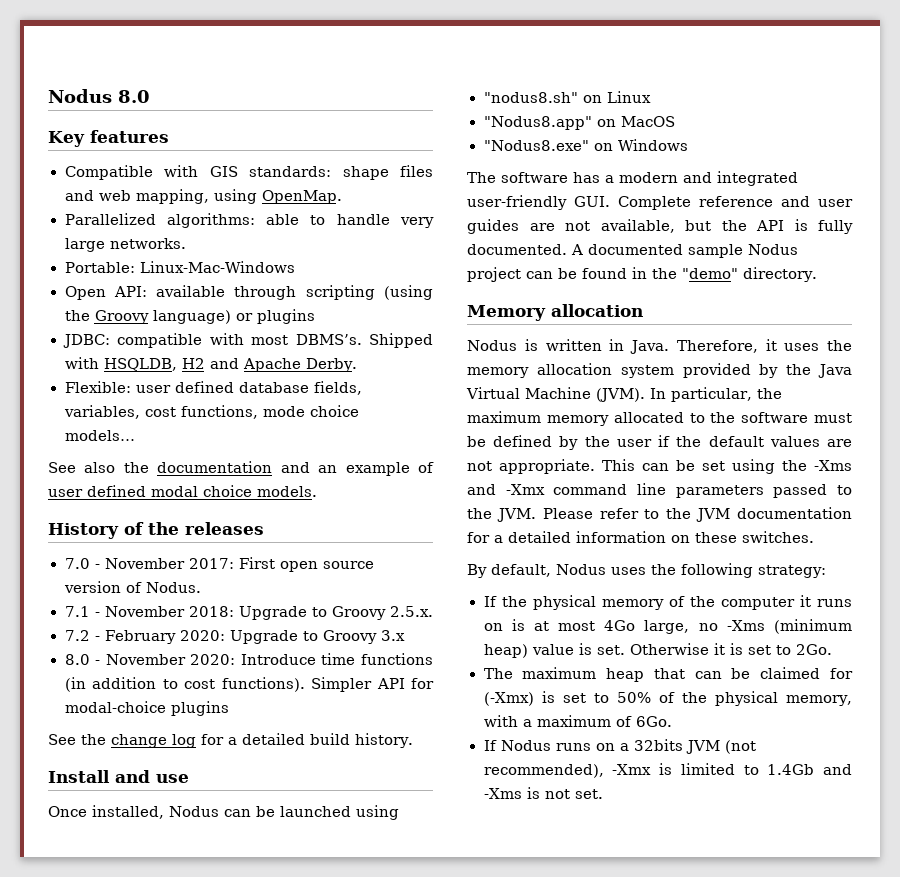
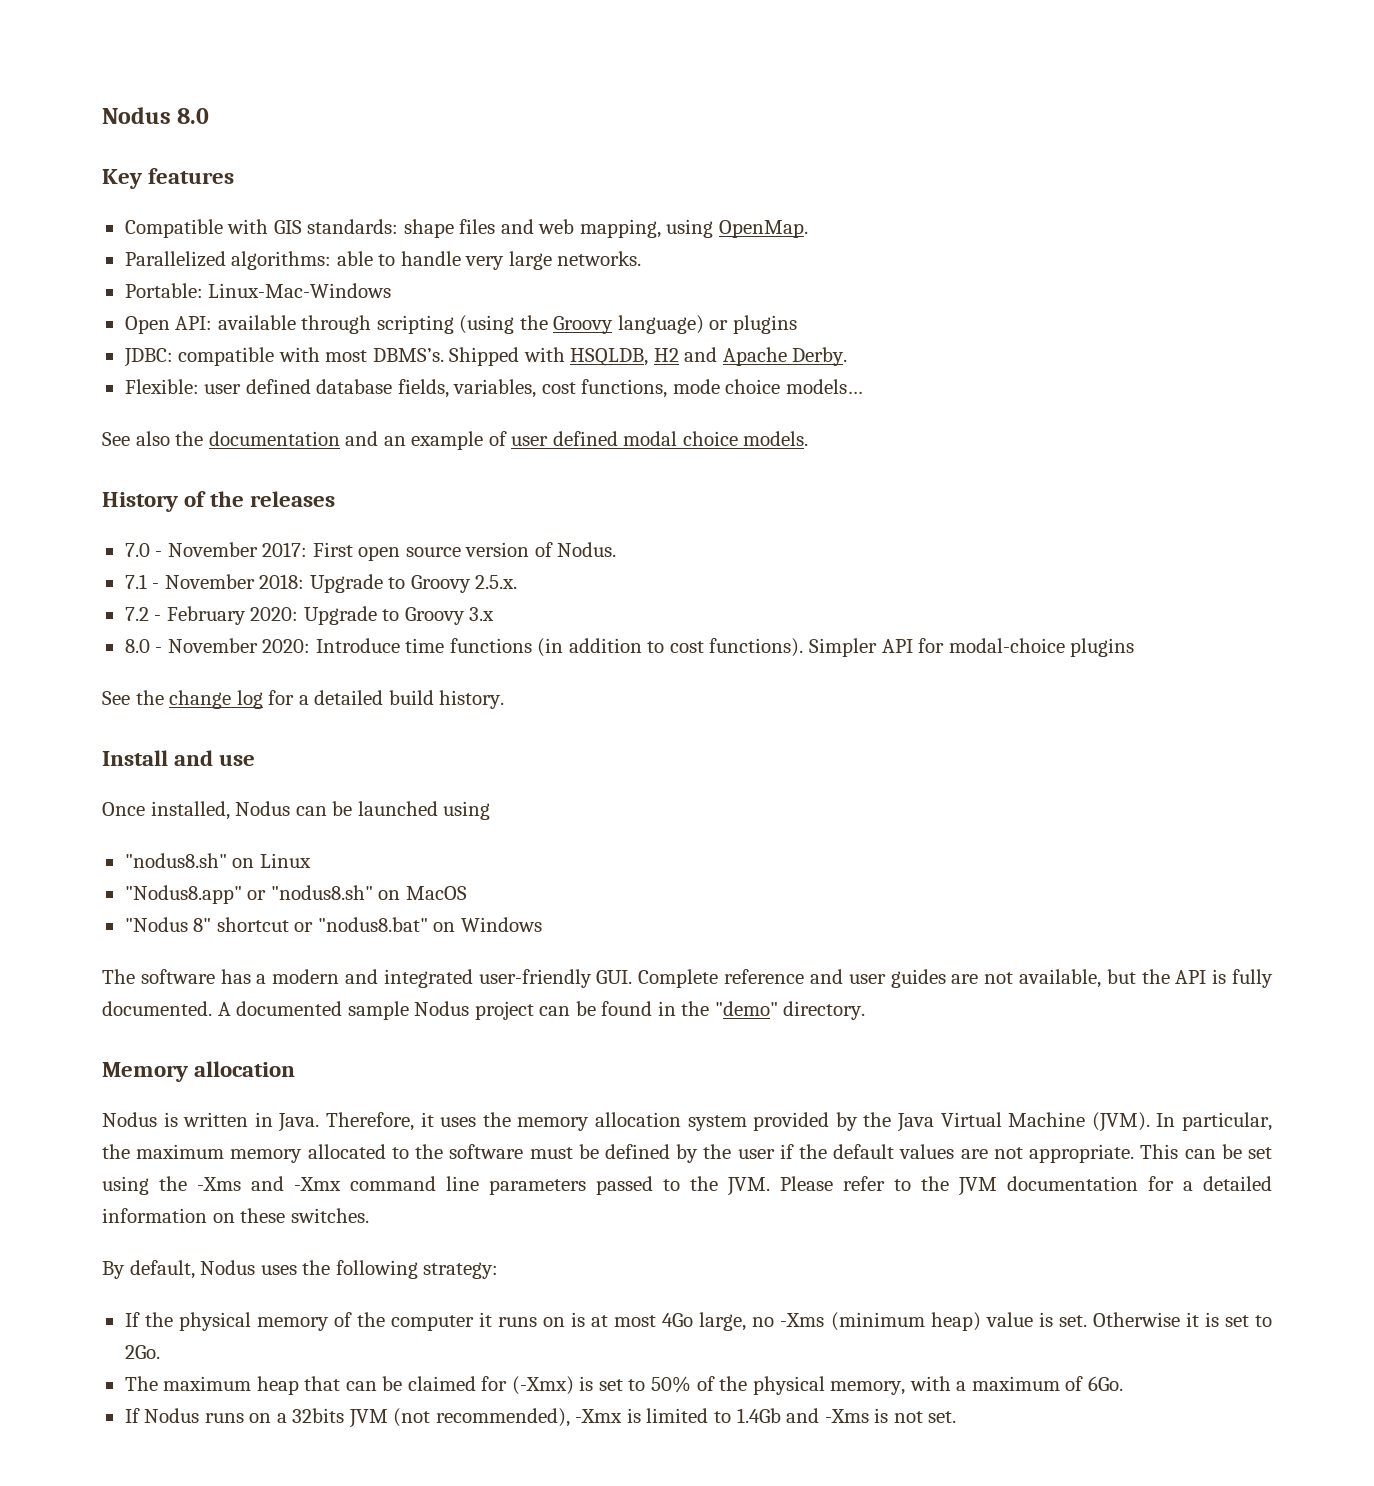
- "Nodus8.app" on MacOS
+ "Nodus8.app" or "nodus8.sh" on MacOS
- "Nodus8.exe" on Windows
+ "Nodus 8" shortcut or "nodus8.bat" on Windows

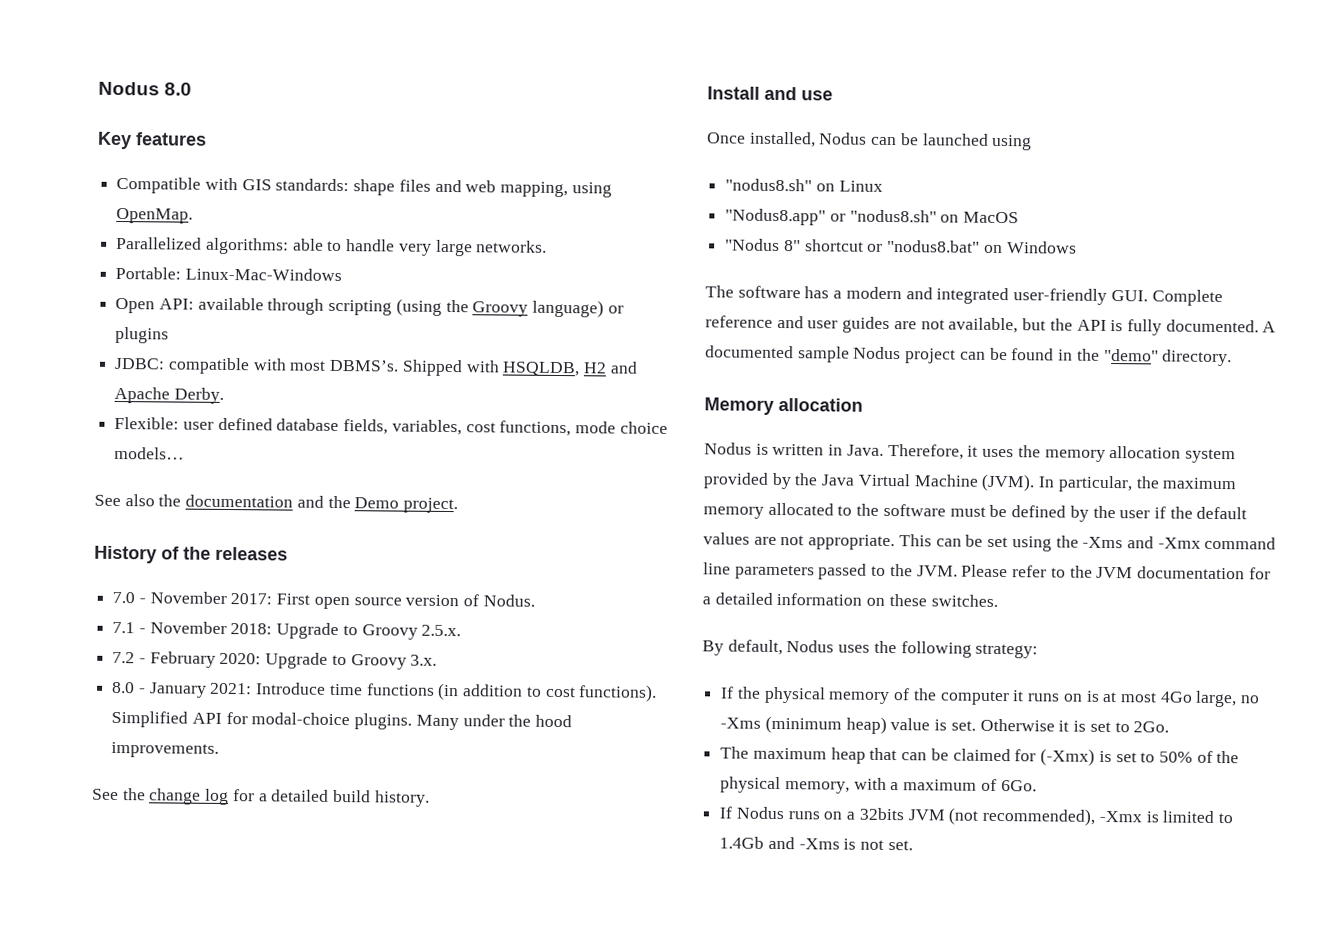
- See also the documentation and an example of user defined modal choice models.
+ See also the documentation and the Demo project.
- 7.2 - February 2020: Upgrade to Groovy 3.x
+ 7.2 - February 2020: Upgrade to Groovy 3.x.
- 8.0 - November 2020: Introduce time functions (in addition to cost functions).
+ 8.0 - January 2021: Introduce time functions (in addition to cost functions).
- Simpler API for modal-choice plugins
+ Simplified API for modal-choice plugins. Many under the hood improvements.

